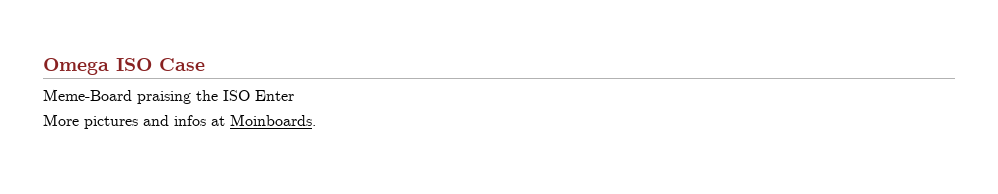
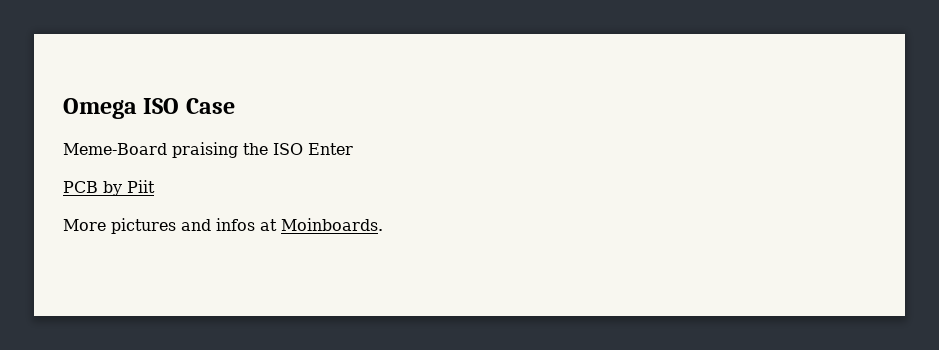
+ PCB by Piit

